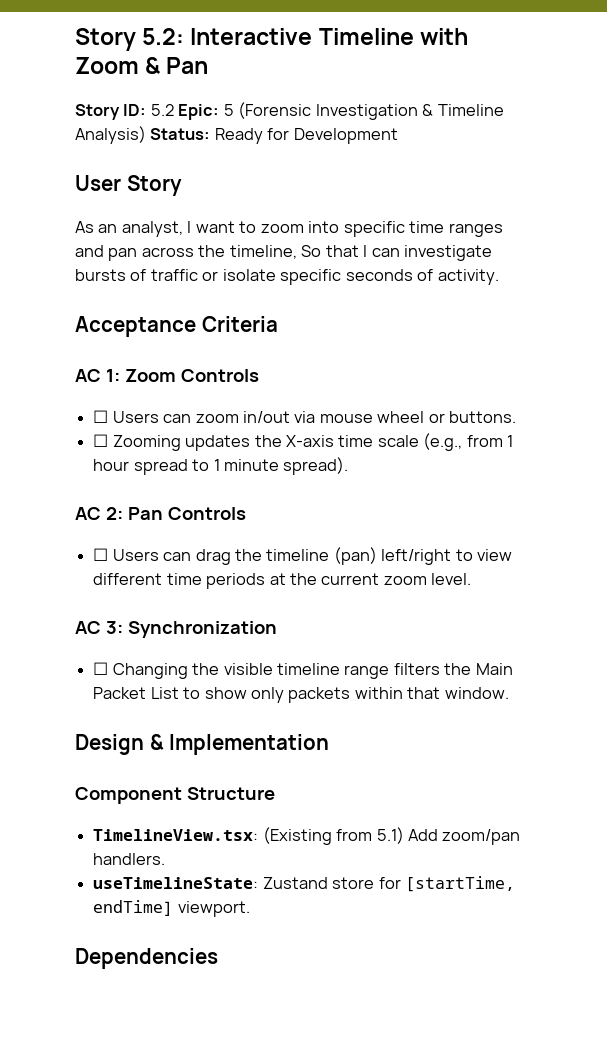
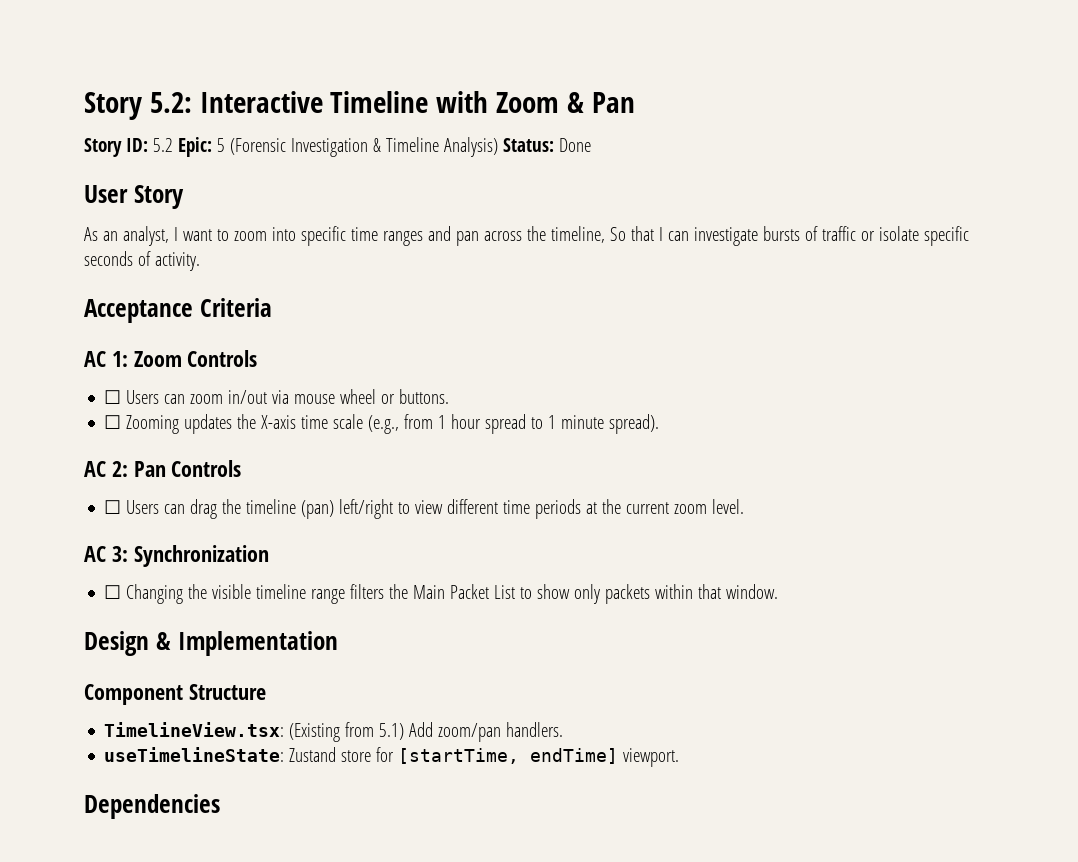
- Story ID: 5.2 Epic: 5 (Forensic Investigation & Timeline Analysis) Status: Ready for Development
+ Story ID: 5.2 Epic: 5 (Forensic Investigation & Timeline Analysis) Status: Done

